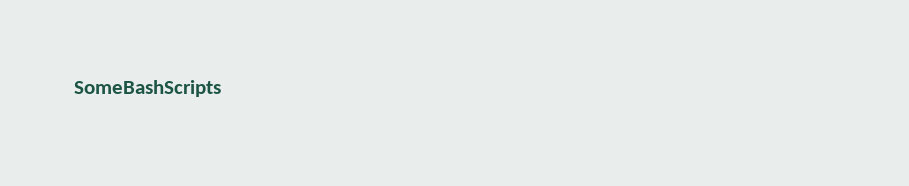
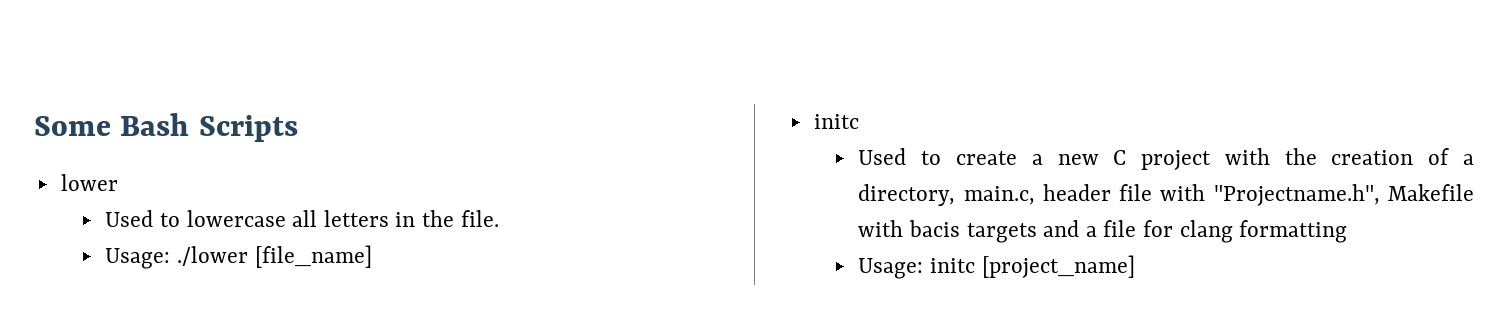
- SomeBashScripts
+ Some Bash Scripts
+ lower
+ Used to lowercase all letters in the file.
+ Usage: ./lower [file_name]
+ initc
+ Used to create a new C project with the creation of a directory, main.c, header file with "Projectname.h", Makefile with bacis targets and a file for clang formatting
+ Usage: initc [project_name]

